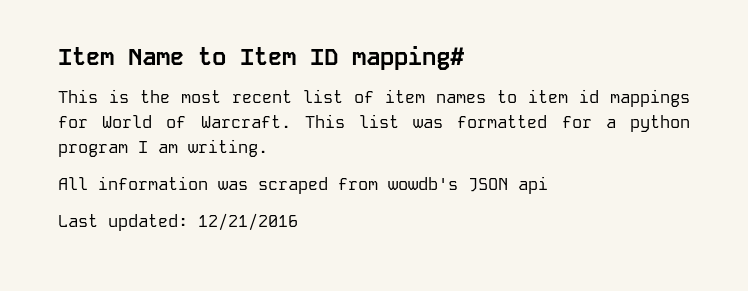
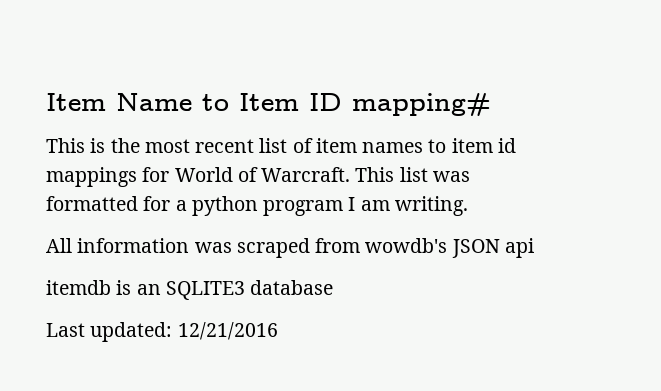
+ itemdb is an SQLITE3 database

